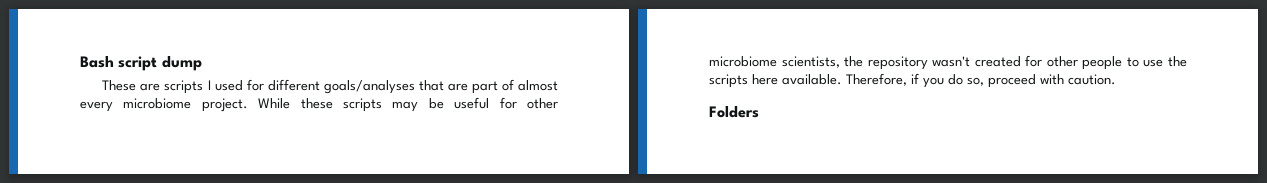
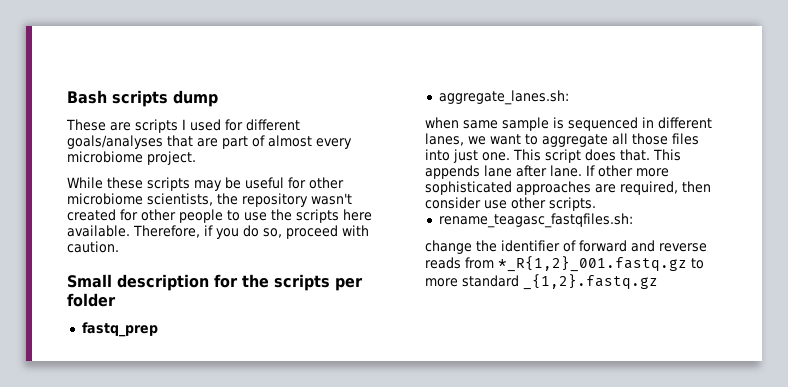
- Bash script dump
+ Bash scripts dump
- These are scripts I used for different goals/analyses that are part of almost every microbiome project. While these scripts may be useful for other microbiome scientists, the repository wasn't created for other people to use the scripts here available.
+ These are scripts I used for different goals/analyses that are part of almost every microbiome project.
+ While these scripts may be useful for other microbiome scientists, the repository wasn't created for other people to use the scripts here available.
- Folders
+ Small description for the scripts per folder
+ fastq_prep
+ aggregate_lanes.sh:
+ when same sample is sequenced in different lanes, we want to aggregate all those files into just one. This script does that. This appends lane after lane. If other more sophisticated approaches are required, then consider use other scripts.
+ rename_teagasc_fastqfiles.sh:
+ change the identifier of forward and reverse reads from *_R{1,2}_001.fastq.gz to more standard _{1,2}.fastq.gz

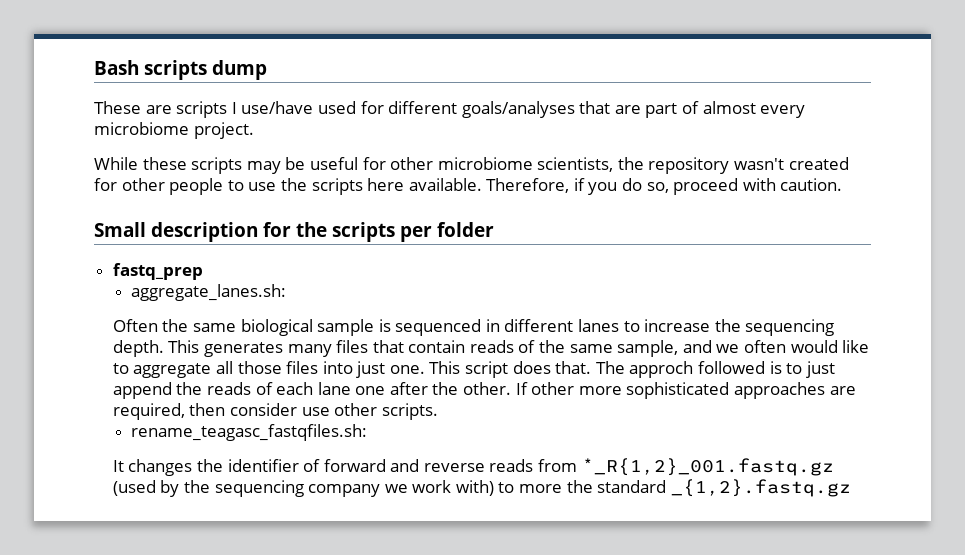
- These are scripts I used for different goals/analyses that are part of almost every microbiome project.
+ These are scripts I use/have used for different goals/analyses that are part of almost every microbiome project.
- when same sample is sequenced in different lanes, we want to aggregate all those files into just one.
+ Often the same biological sample is sequenced in different lanes to increase the sequencing depth. This generates many files that contain reads of the same sample, and we often would like to aggregate all those files into just one.
- This appends lane after lane.
+ The approch followed is to just append the reads of each lane one after the other.
- change the identifier of forward and reverse reads from *_R{1,2}_001.fastq.gz to more standard _{1,2}.fastq.gz
+ It changes the identifier of forward and reverse reads from *_R{1,2}_001.fastq.gz (used by the sequencing company we work with) to more the standard _{1,2}.fastq.gz

